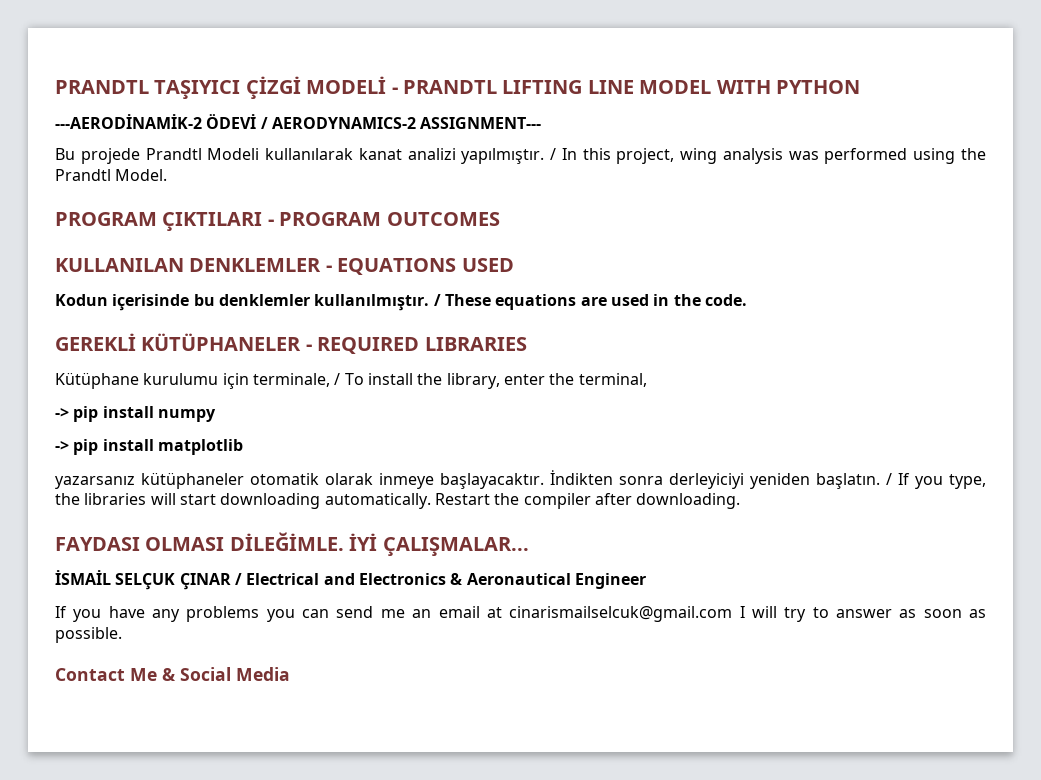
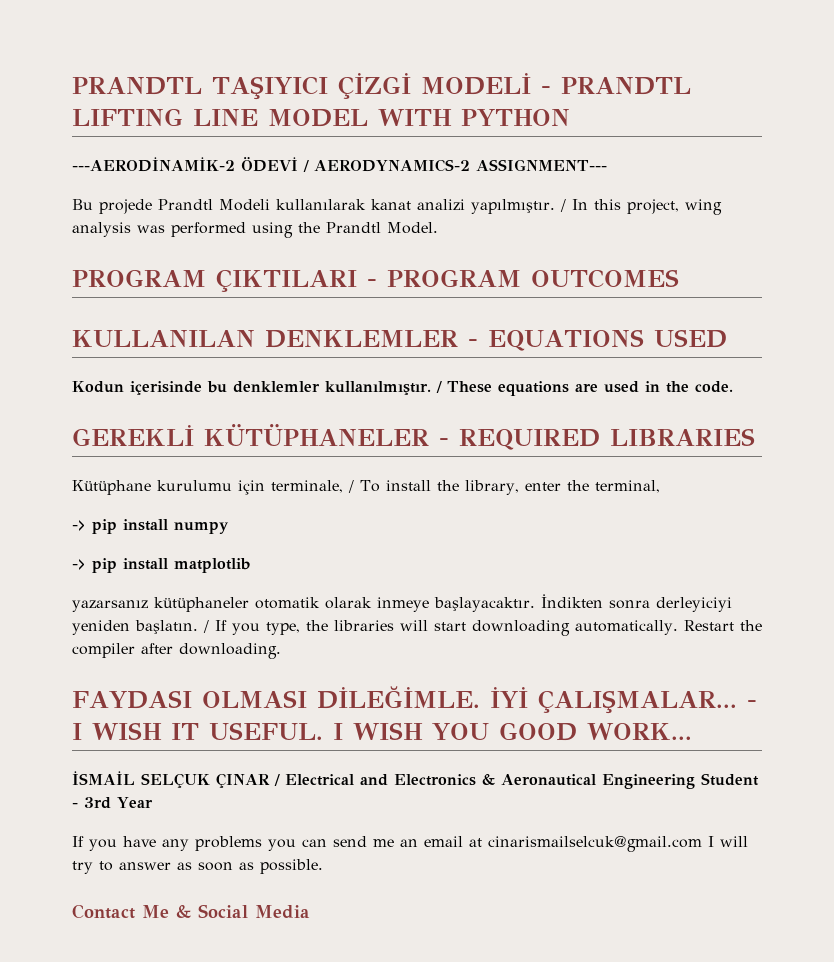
+ - I WISH IT USEFUL. I WISH YOU GOOD WORK...
- İSMAİL SELÇUK ÇINAR / Electrical and Electronics & Aeronautical Engineer
+ İSMAİL SELÇUK ÇINAR / Electrical and Electronics & Aeronautical Engineering Student - 3rd Year

